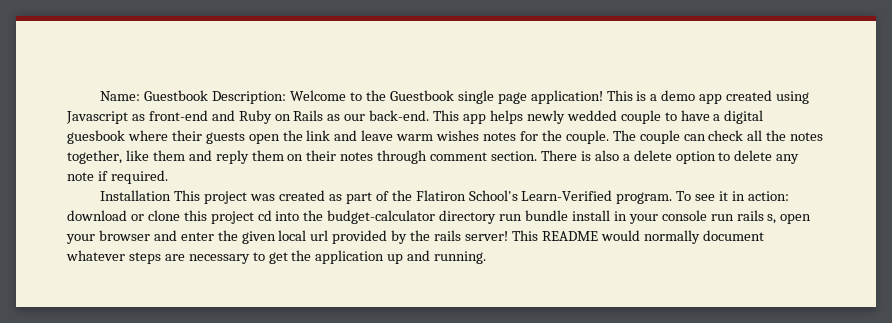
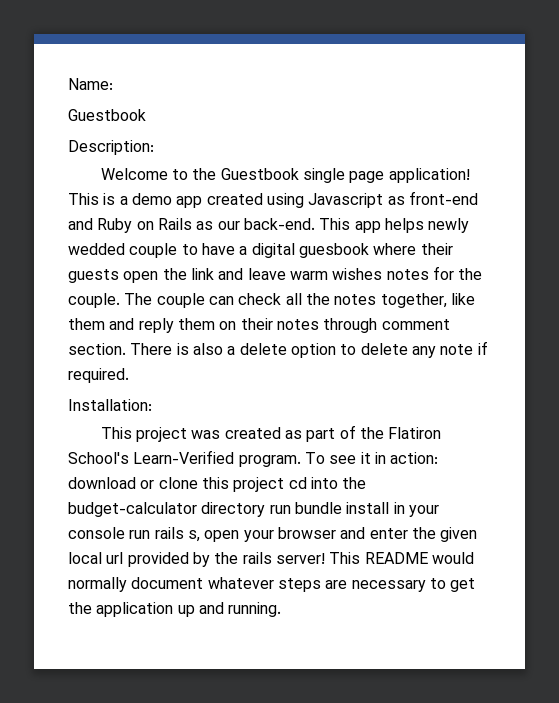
- Name: Guestbook Description: Welcome to the Guestbook single page application!
+ Name:
+ Guestbook
+ Description:
+ Welcome to the Guestbook single page application!
- Installation This project was created as part of the Flatiron School's Learn-Verified program.
+ Installation:
+ This project was created as part of the Flatiron School's Learn-Verified program.

